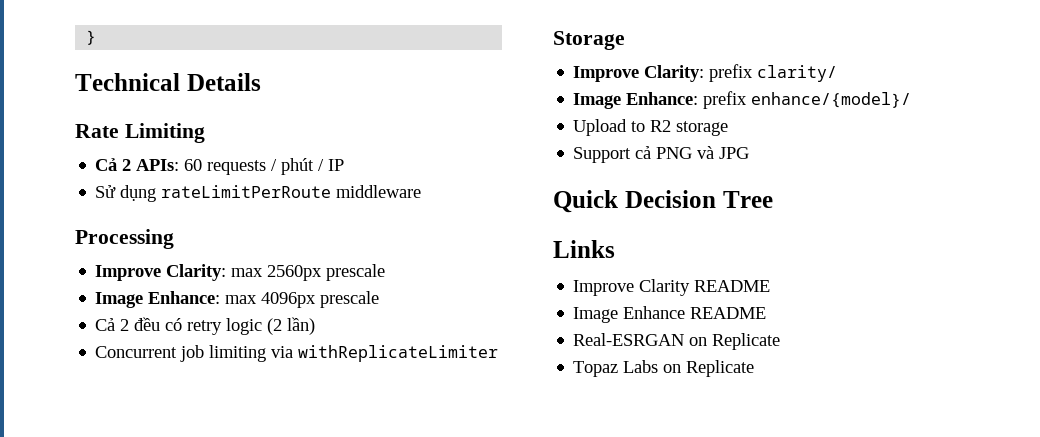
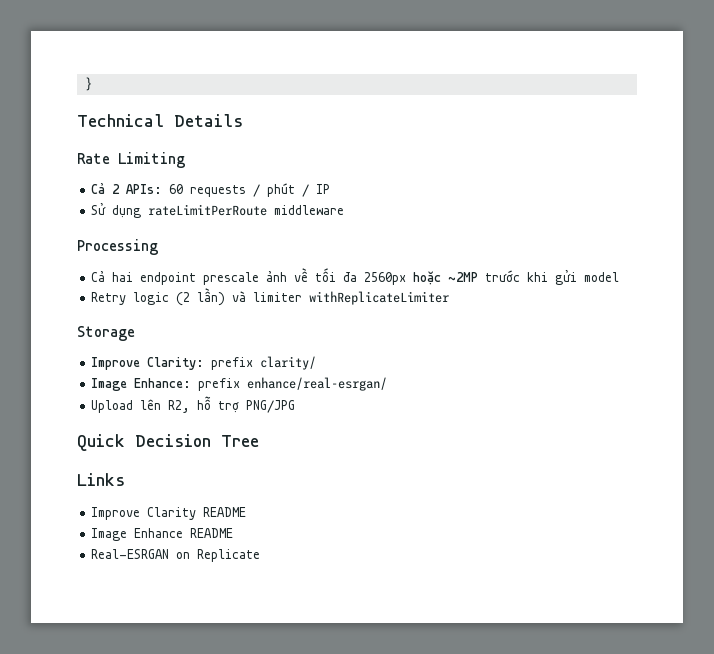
- Improve Clarity: max 2560px prescale
- Image Enhance: max 4096px prescale
- Cả 2 đều có retry logic (2 lần)
- Concurrent job limiting via withReplicateLimiter
+ Cả hai endpoint prescale ảnh về tối đa 2560px hoặc ~2MP trước khi gửi model
+ Retry logic (2 lần) và limiter withReplicateLimiter
- Image Enhance: prefix enhance/{model}/
+ Image Enhance: prefix enhance/real-esrgan/
- Upload to R2 storage
- Support cả PNG và JPG
+ Upload lên R2, hỗ trợ PNG/JPG
- Topaz Labs on Replicate

